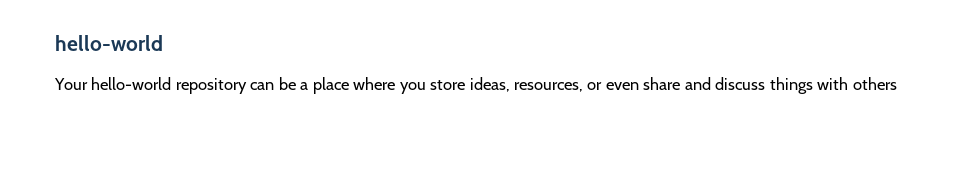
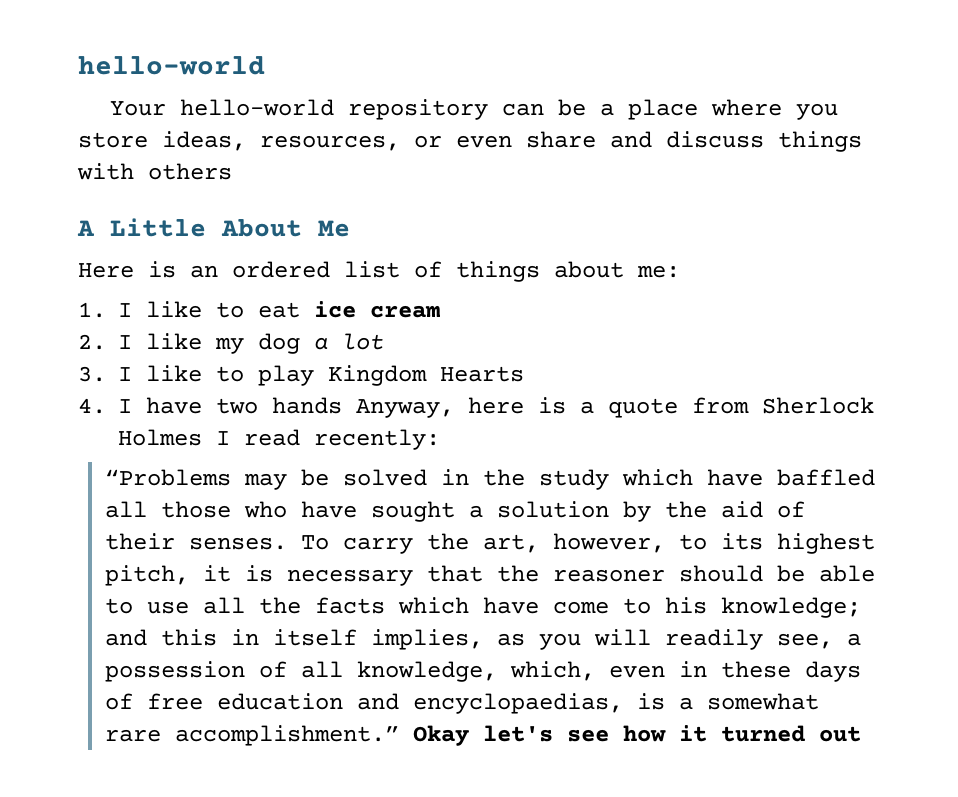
+ A Little About Me
+ Here is an ordered list of things about me:
+ 1. I like to eat ice cream
+ 2. I like my dog a lot
+ 3. I like to play Kingdom Hearts
+ 4. I have two hands Anyway, here is a quote from Sherlock Holmes I read recently:
+ “Problems may be solved in the study which have baffled all those who have sought a solution by the aid of their senses. To carry the art, however, to its highest pitch, it is necessary that the reasoner should be able to use all the facts which have come to his knowledge; and this in itself implies, as you will readily see, a possession of all knowledge, which, even in these days of free education and encyclopaedias, is a somewhat rare accomplishment.” Okay let's see how it turned out

